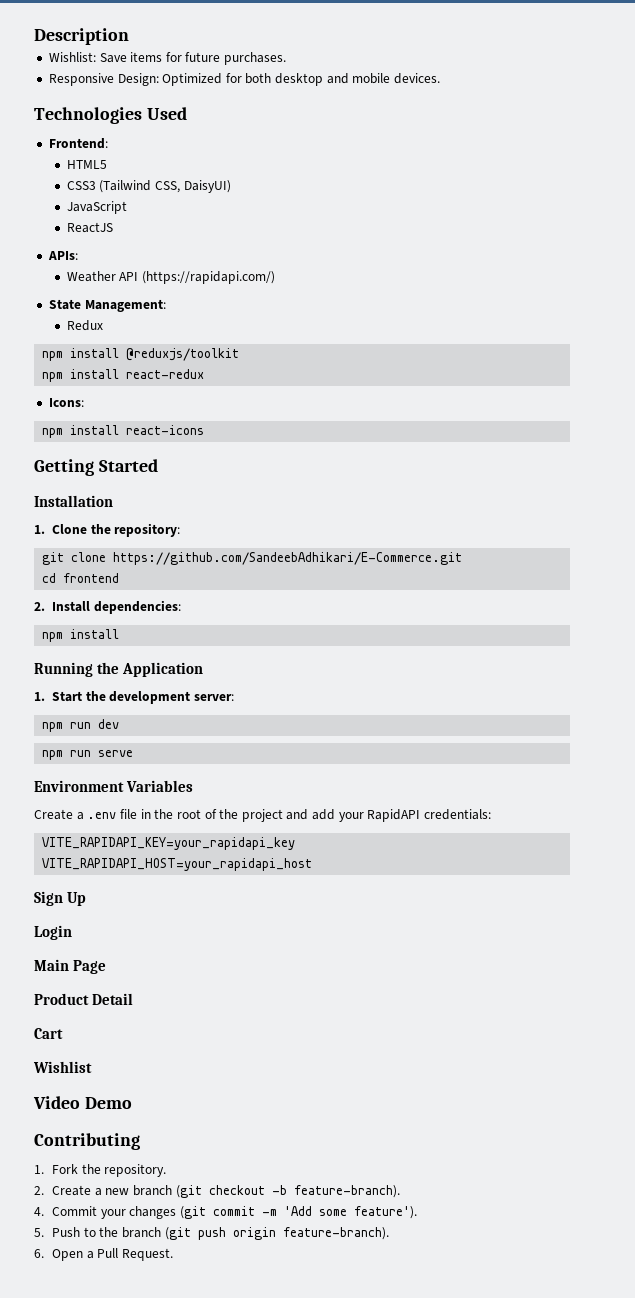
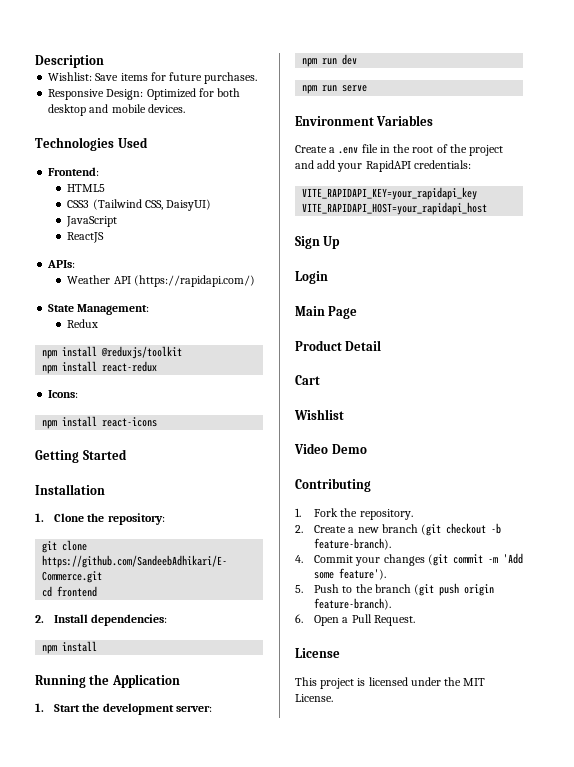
+ License
+ This project is licensed under the MIT License.

